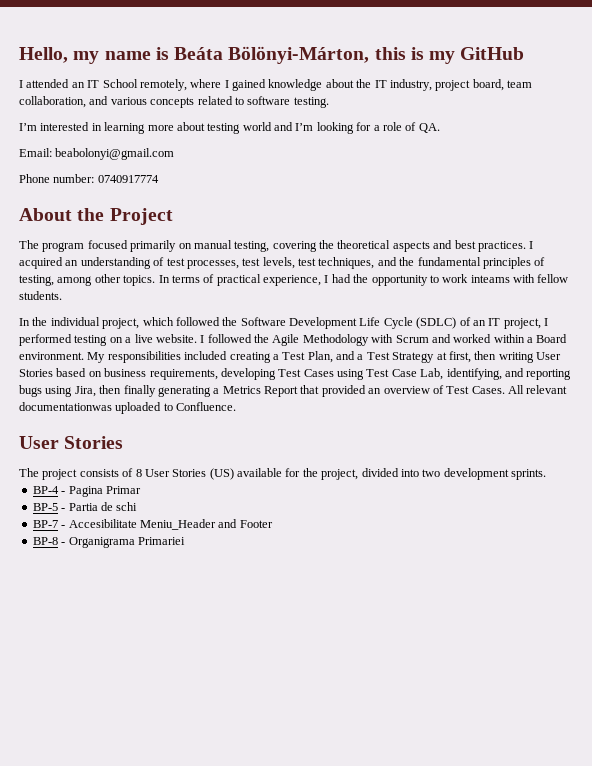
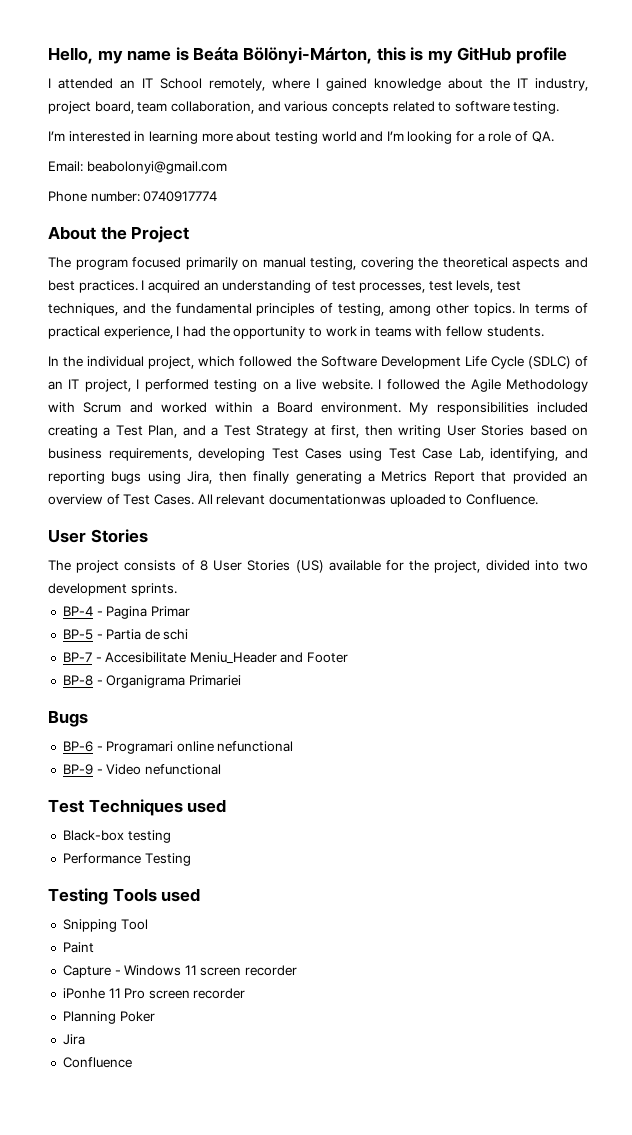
- Hello, my name is Beáta Bölönyi-Márton, this is my GitHub
+ Hello, my name is Beáta Bölönyi-Márton, this is my GitHub profile
- In terms of practical experience, I had the opportunity to work inteams with fellow students.
+ In terms of practical experience, I had the opportunity to work in teams with fellow students.
+ Bugs
+ BP-6 - Programari online nefunctional
+ BP-9 - Video nefunctional
+ Test Techniques used
+ Black-box testing
+ Performance Testing
+ Testing Tools used
+ Snipping Tool
+ Paint
+ Capture - Windows 11 screen recorder
+ iPonhe 11 Pro screen recorder
+ Planning Poker
+ Jira
+ Confluence

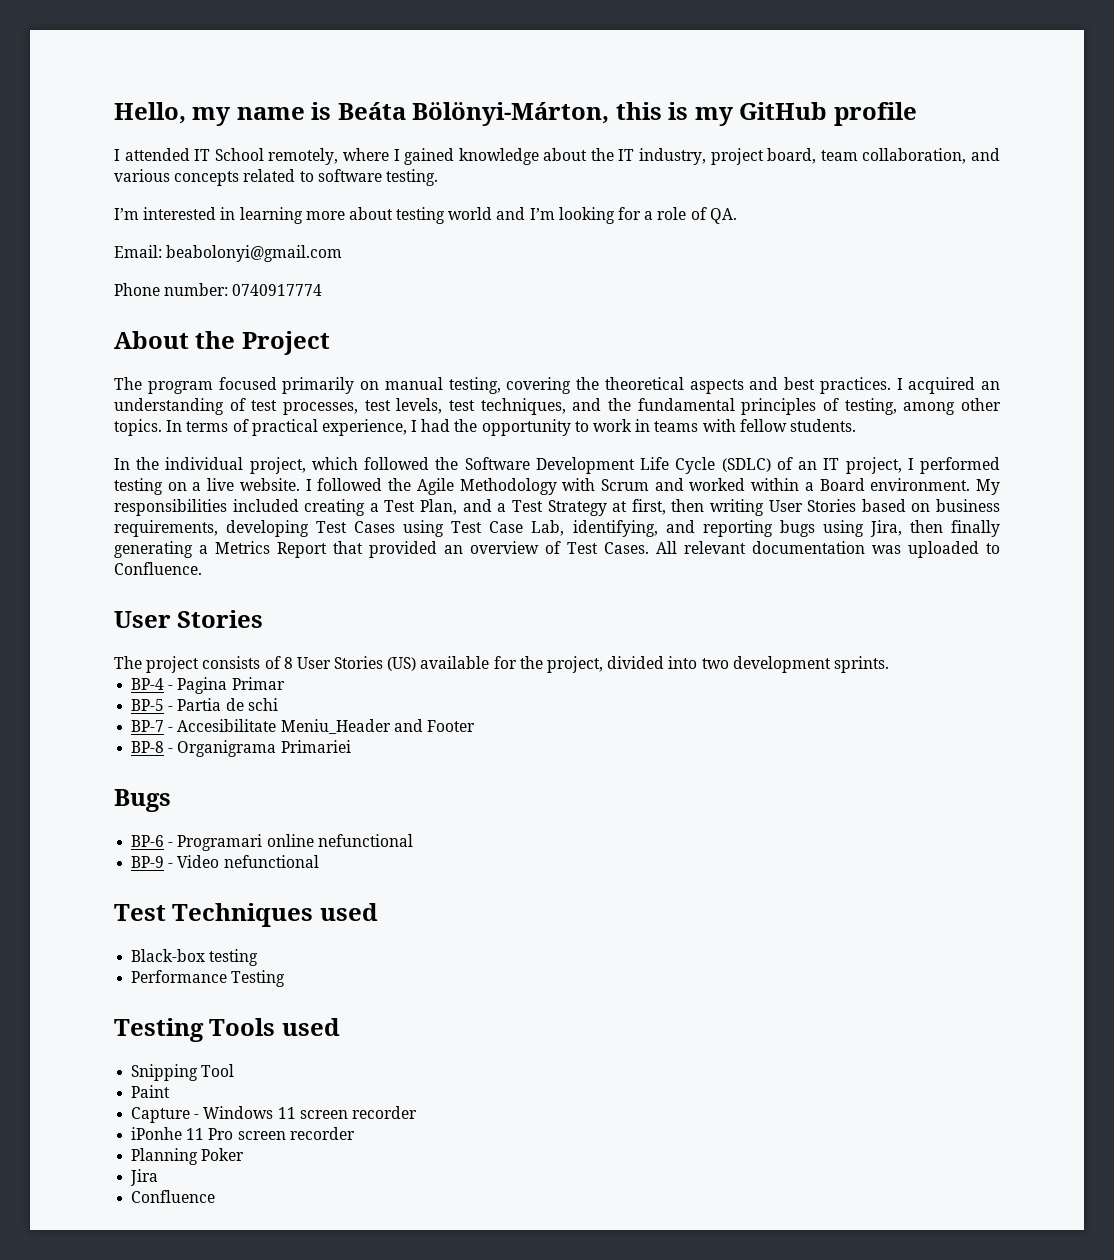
- I attended an IT School remotely, where I gained knowledge about the IT industry, project board, team collaboration, and various concepts related to software testing.
+ I attended IT School remotely, where I gained knowledge about the IT industry, project board, team collaboration, and various concepts related to software testing.
- All relevant documentationwas uploaded to Confluence.
+ All relevant documentation was uploaded to Confluence.

